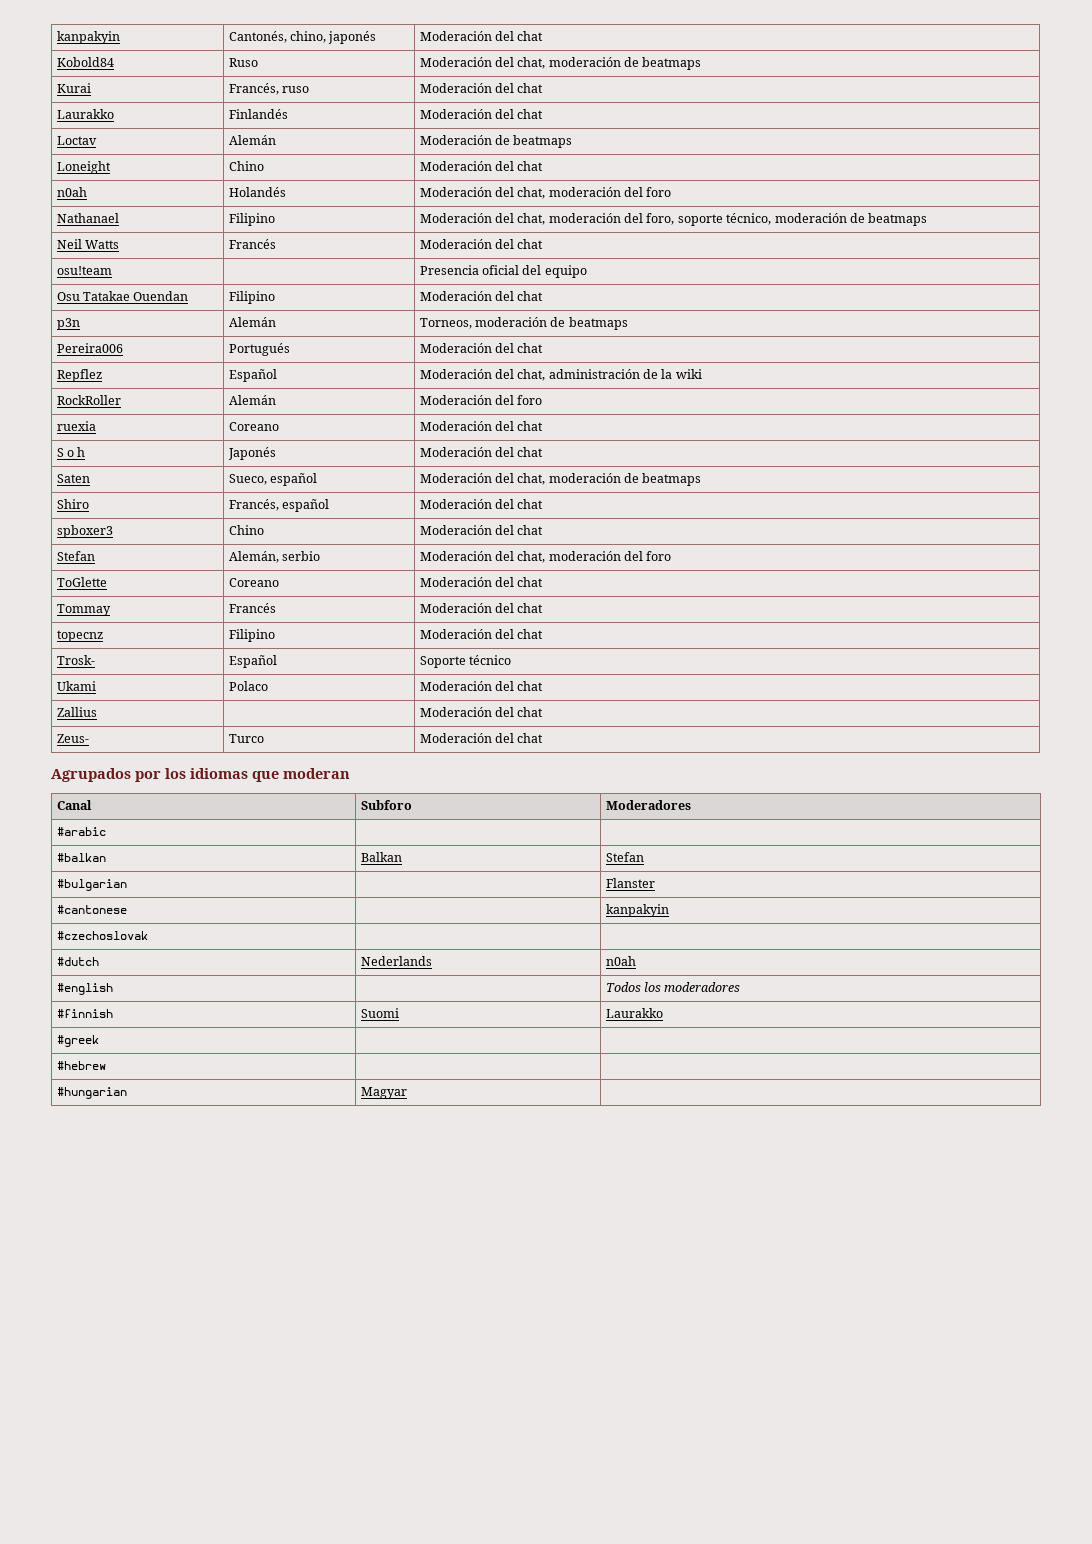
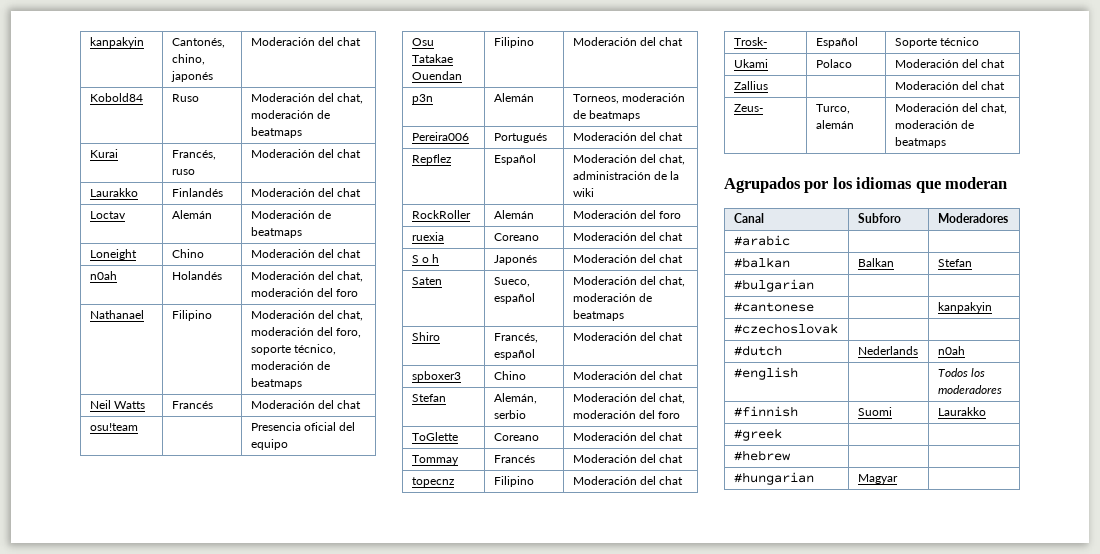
- Zeus- | Turco | Moderación del chat
+ Zeus- | Turco, alemán | Moderación del chat, moderación de beatmaps
- #bulgarian | | Flanster
+ #bulgarian | |

